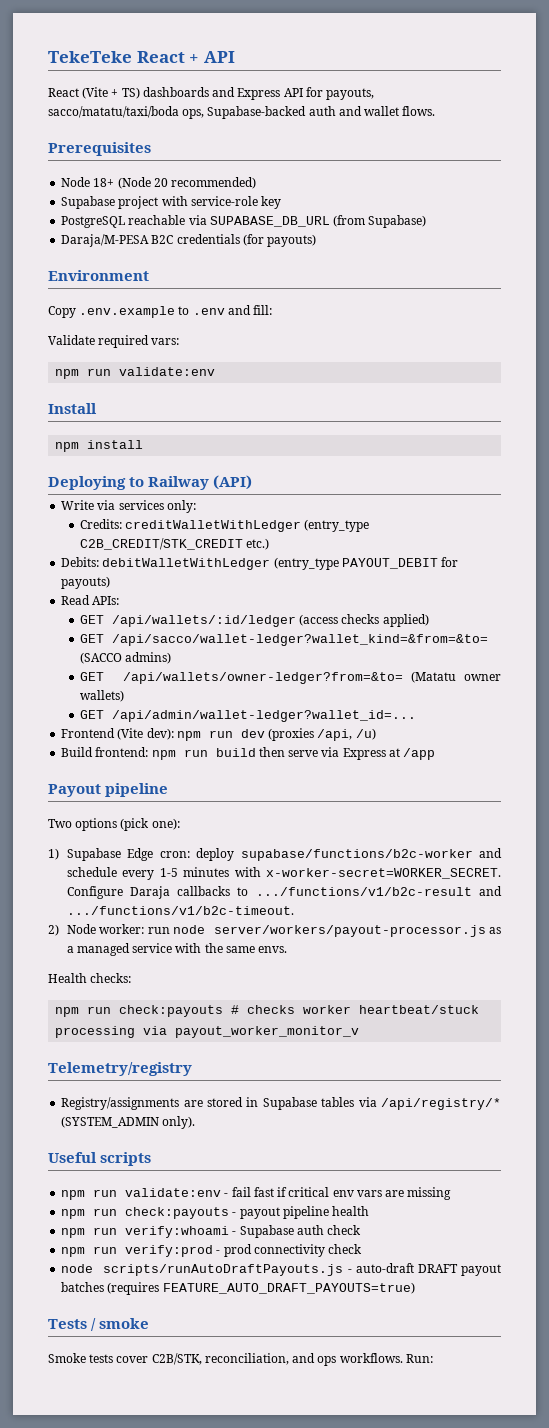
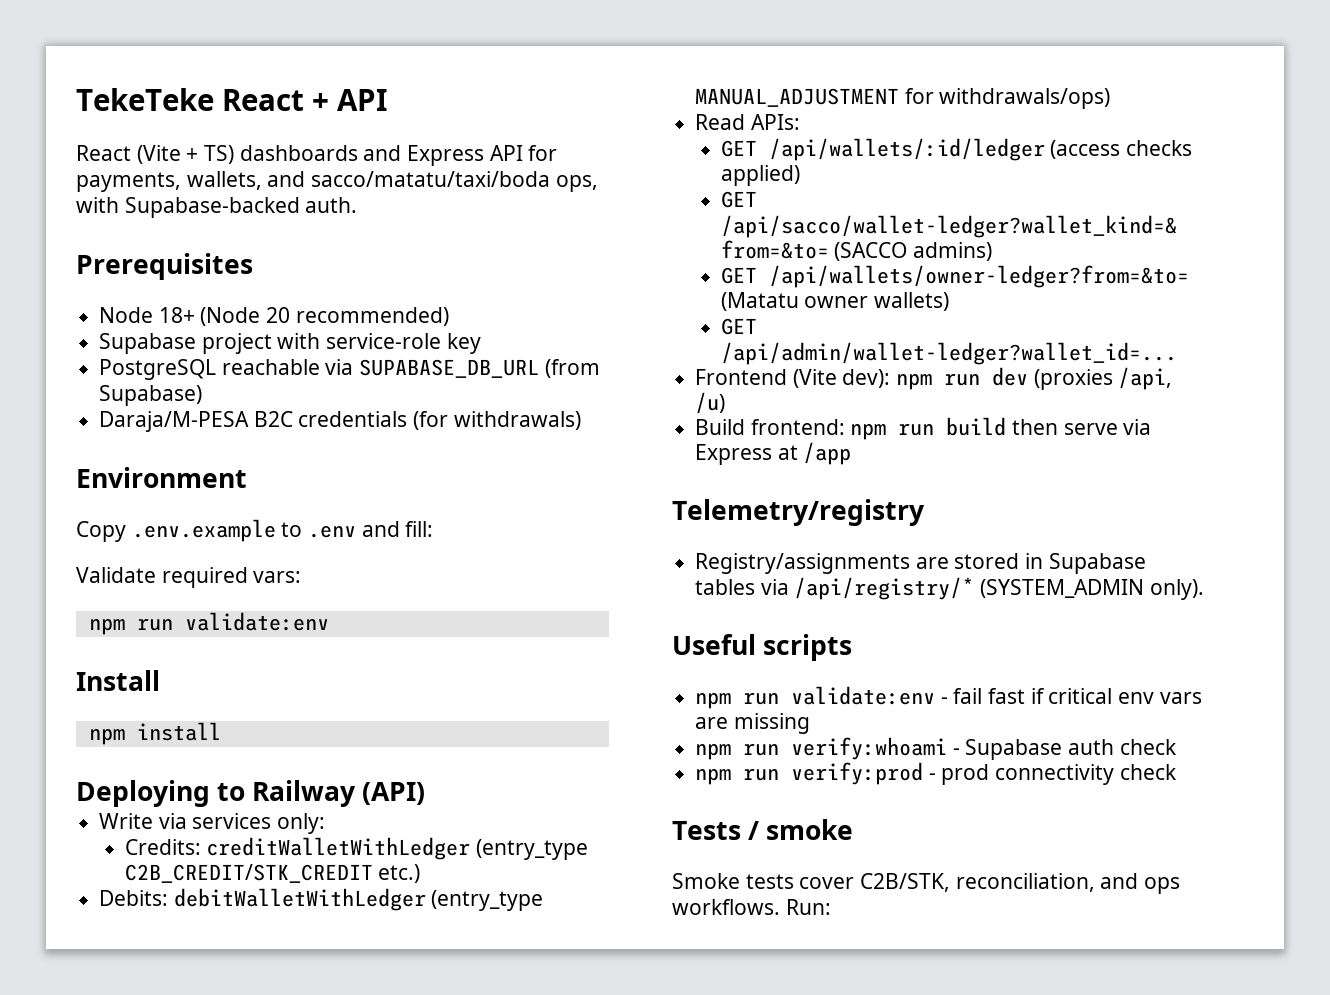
- React (Vite + TS) dashboards and Express API for payouts, sacco/matatu/taxi/boda ops, Supabase-backed auth and wallet flows.
+ React (Vite + TS) dashboards and Express API for payments, wallets, and sacco/matatu/taxi/boda ops, with Supabase-backed auth.
- Daraja/M-PESA B2C credentials (for payouts)
+ Daraja/M-PESA B2C credentials (for withdrawals)
- Debits: debitWalletWithLedger (entry_type PAYOUT_DEBIT for payouts)
+ Debits: debitWalletWithLedger (entry_type MANUAL_ADJUSTMENT for withdrawals/ops)
- Payout pipeline
- Two options (pick one):
- 1) Supabase Edge cron: deploy supabase/functions/b2c-worker and schedule every 1-5 minutes with x-worker-secret=WORKER_SECRET. Configure Daraja callbacks to .../functions/v1/b2c-result and .../functions/v1/b2c-timeout.
- 2) Node worker: run node server/workers/payout-processor.js as a managed service with the same envs.
- Health checks:
- npm run check:payouts # checks worker heartbeat/stuck processing via payout_worker_monitor_v
- npm run check:payouts - payout pipeline health
- node scripts/runAutoDraftPayouts.js - auto-draft DRAFT payout batches (requires FEATURE_AUTO_DRAFT_PAYOUTS=true)

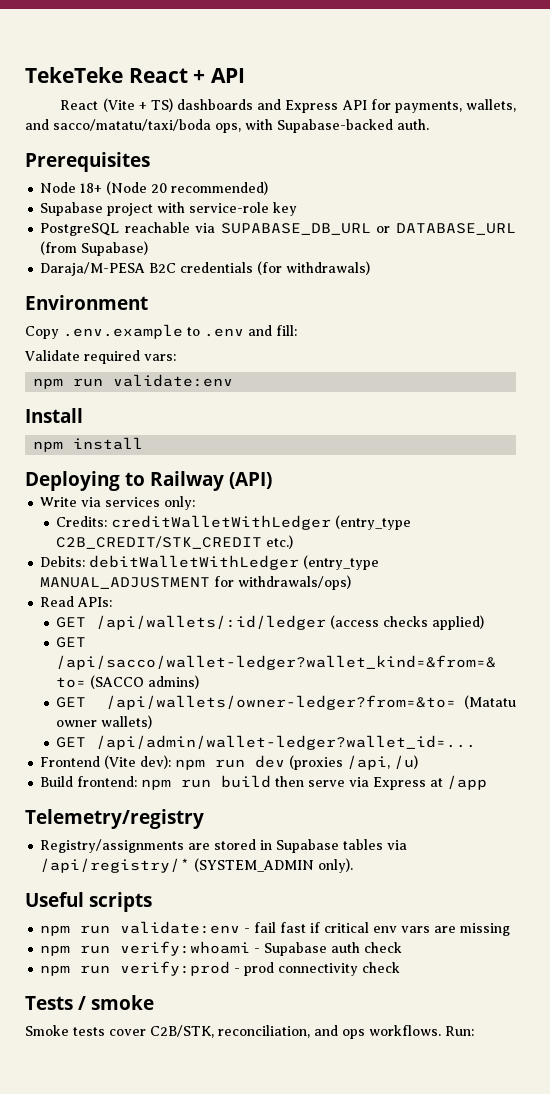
- PostgreSQL reachable via SUPABASE_DB_URL (from Supabase)
+ PostgreSQL reachable via SUPABASE_DB_URL or DATABASE_URL (from Supabase)

